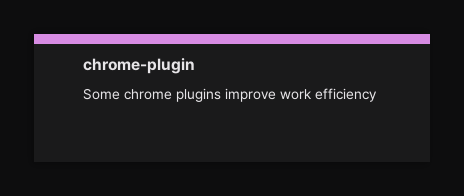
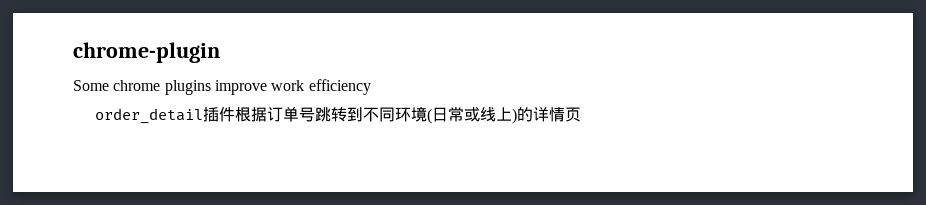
+ order_detail插件根据订单号跳转到不同环境(日常或线上)的详情页

